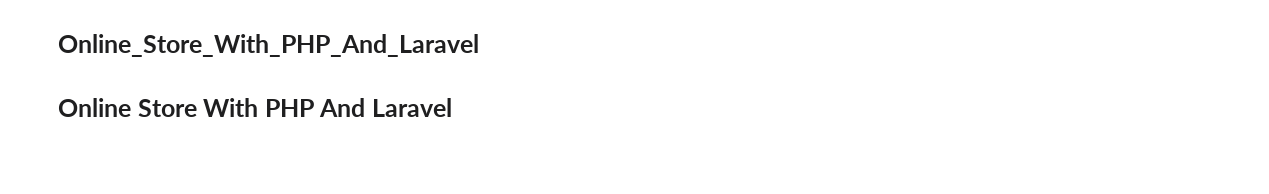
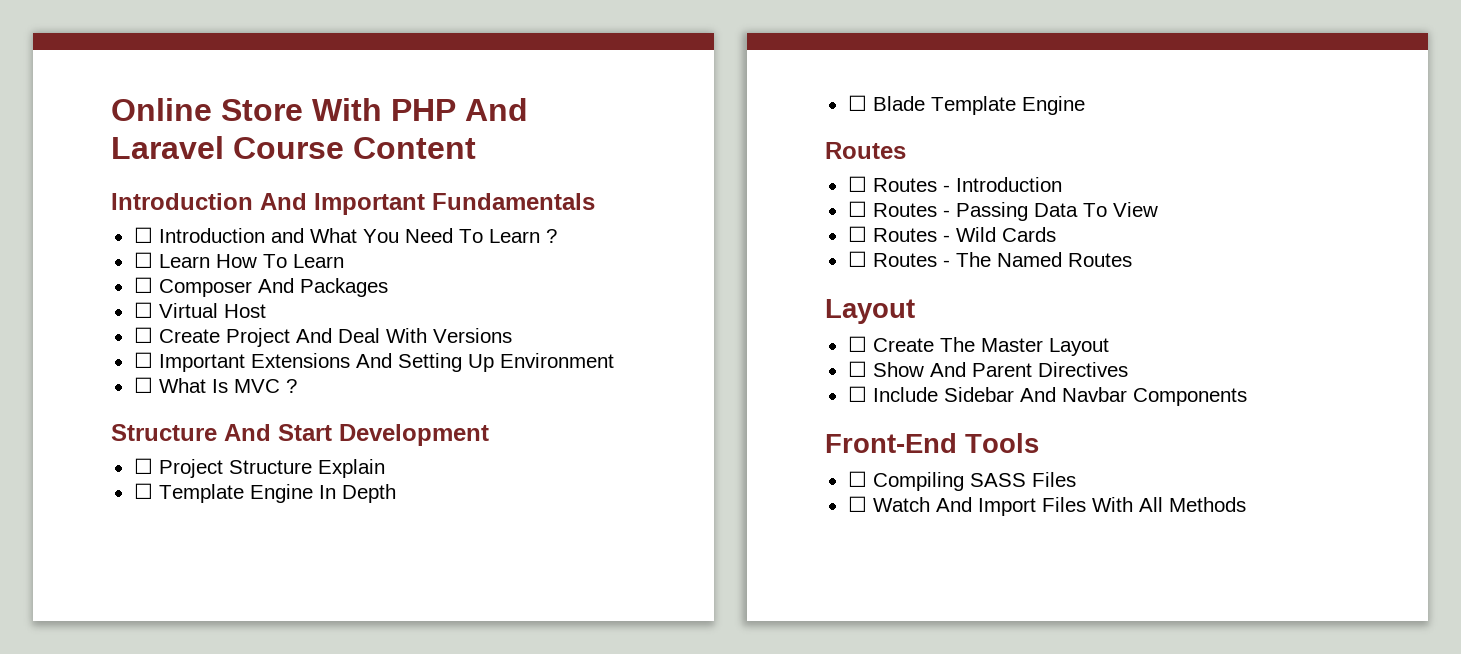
- Online_Store_With_PHP_And_Laravel
- Online Store With PHP And Laravel
+ Online Store With PHP And Laravel Course Content
+ Introduction And Important Fundamentals
+ ☐ Introduction and What You Need To Learn ?
+ ☐ Learn How To Learn
+ ☐ Composer And Packages
+ ☐ Virtual Host
+ ☐ Create Project And Deal With Versions
+ ☐ Important Extensions And Setting Up Environment
+ ☐ What Is MVC ?
+ Structure And Start Development
+ ☐ Project Structure Explain
+ ☐ Template Engine In Depth
+ ☐ Blade Template Engine
+ Routes
+ ☐ Routes - Introduction
+ ☐ Routes - Passing Data To View
+ ☐ Routes - Wild Cards
+ ☐ Routes - The Named Routes
+ Layout
+ ☐ Create The Master Layout
+ ☐ Show And Parent Directives
+ ☐ Include Sidebar And Navbar Components
+ Front-End Tools
+ ☐ Compiling SASS Files
+ ☐ Watch And Import Files With All Methods

